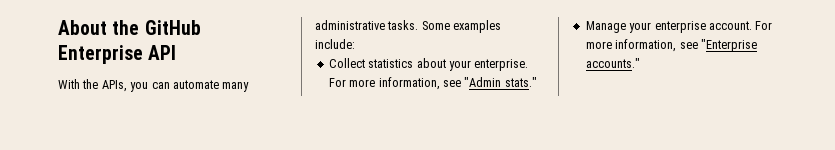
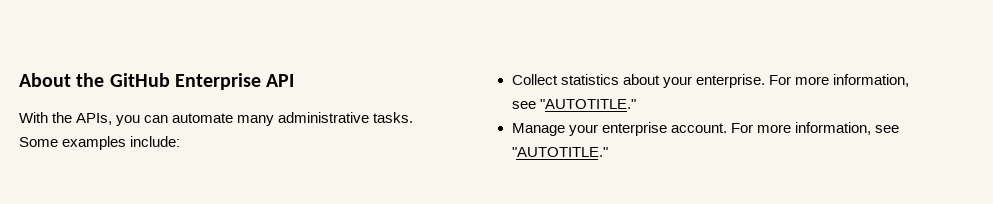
- Collect statistics about your enterprise. For more information, see "Admin stats."
+ Collect statistics about your enterprise. For more information, see "AUTOTITLE."
- Manage your enterprise account. For more information, see "Enterprise accounts."
+ Manage your enterprise account. For more information, see "AUTOTITLE."

